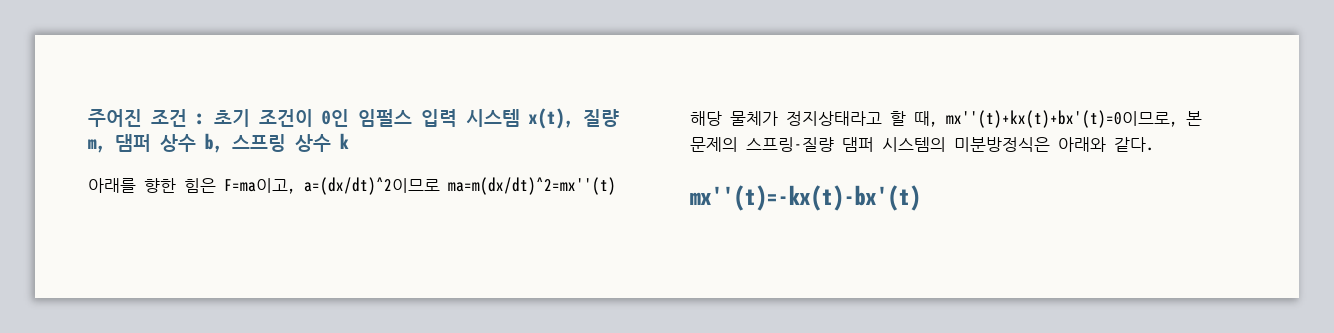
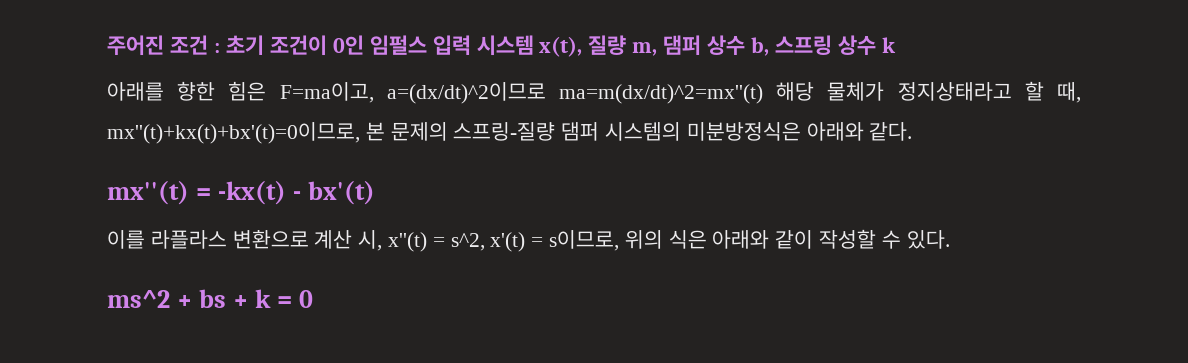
- mx''(t)=-kx(t)-bx'(t)
+ mx''(t) = -kx(t) - bx'(t)
+ 이를 라플라스 변환으로 계산 시, x''(t) = s^2, x'(t) = s이므로, 위의 식은 아래와 같이 작성할 수 있다.
+ ms^2 + bs + k = 0

